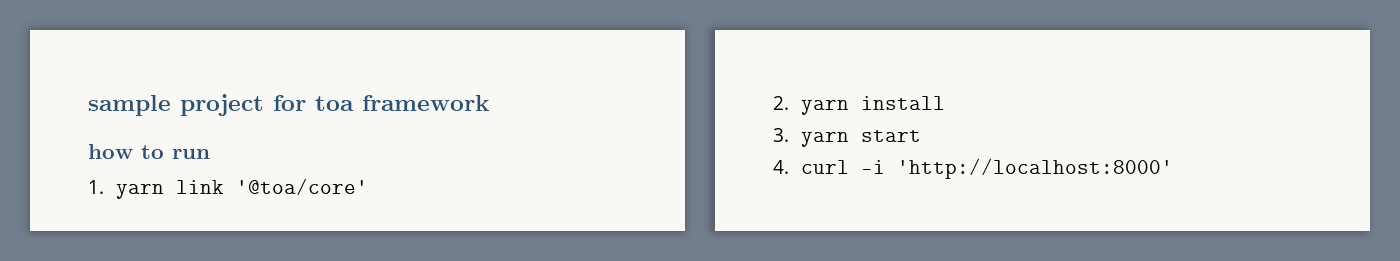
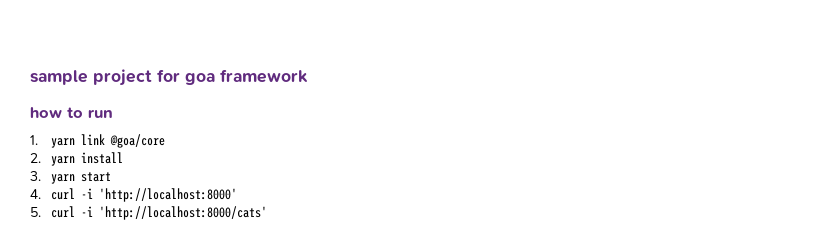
- sample project for toa framework
+ sample project for goa framework
- 1. yarn link '@toa/core'
+ 1. yarn link @goa/core
+ 5. curl -i 'http://localhost:8000/cats'

